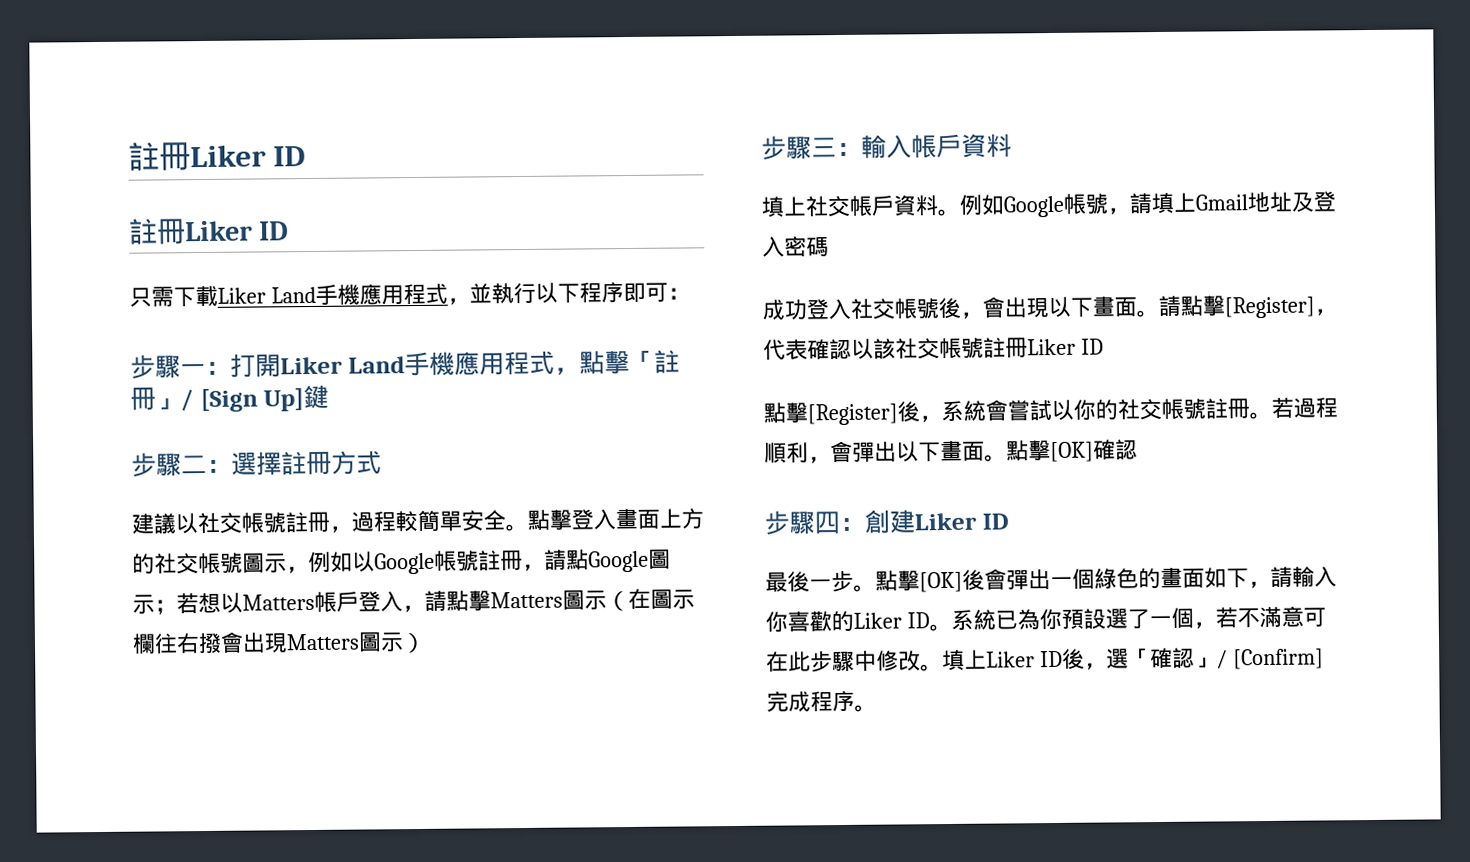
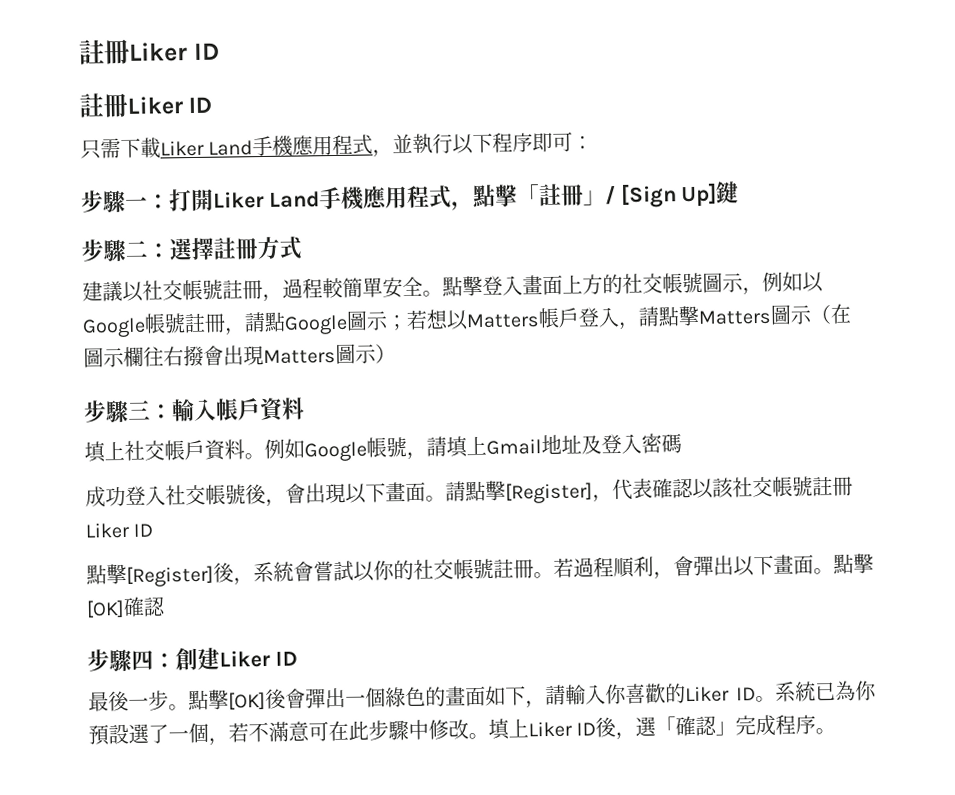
- 填上Liker ID後，選「確認」/ [Confirm]完成程序。
+ 填上Liker ID後，選「確認」完成程序。

